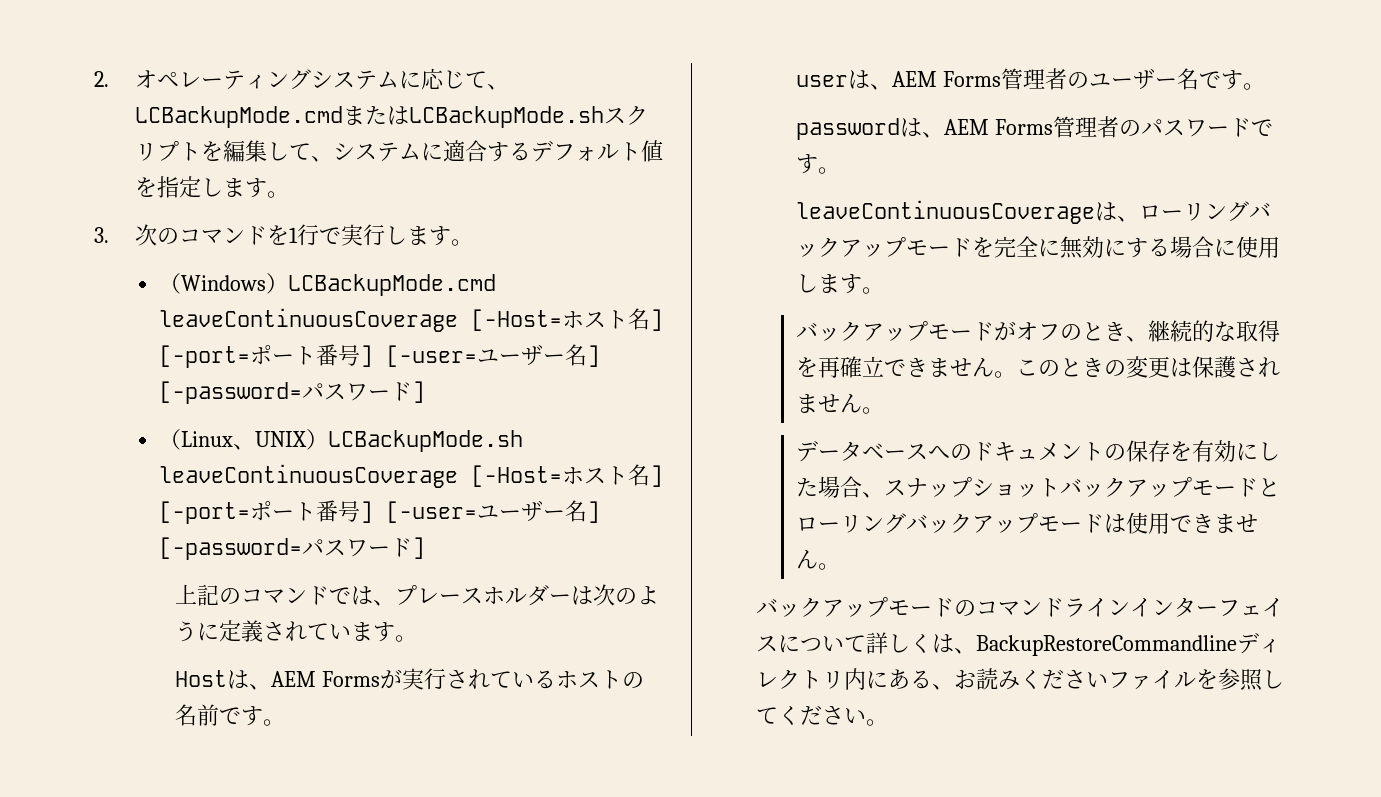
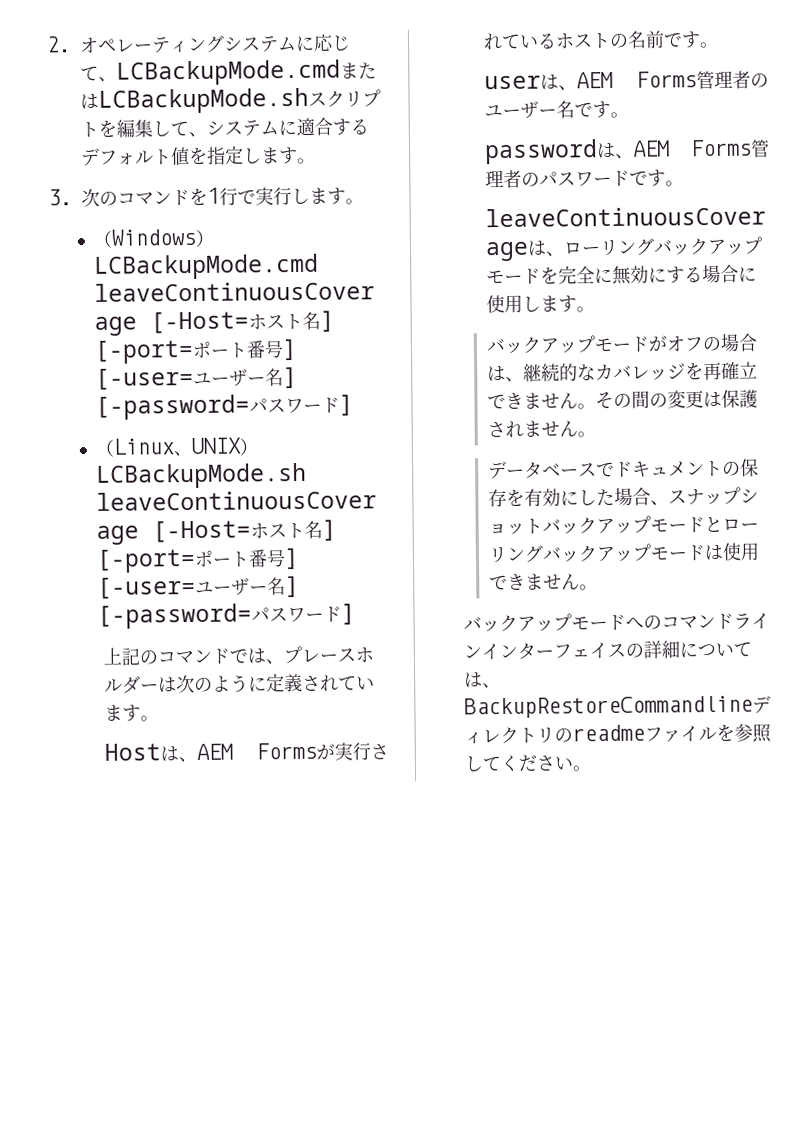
- バックアップモードがオフのとき、継続的な取得を再確立できません。
+ バックアップモードがオフの場合は、継続的なカバレッジを再確立できません。
- このときの変更は保護されません。
+ その間の変更は保護されません。
- データベースへのドキュメントの保存を有効にした場合、スナップショットバックアップモードとローリングバックアップモードは使用できません。
+ データベースでドキュメントの保存を有効にした場合、スナップショットバックアップモードとローリングバックアップモードは使用できません。
- バックアップモードのコマンドラインインターフェイスについて詳しくは、BackupRestoreCommandlineディレクトリ内にある、お読みくださいファイルを参照してください。
+ バックアップモードへのコマンドラインインターフェイスの詳細については、BackupRestoreCommandlineディレクトリのreadmeファイルを参照してください。

